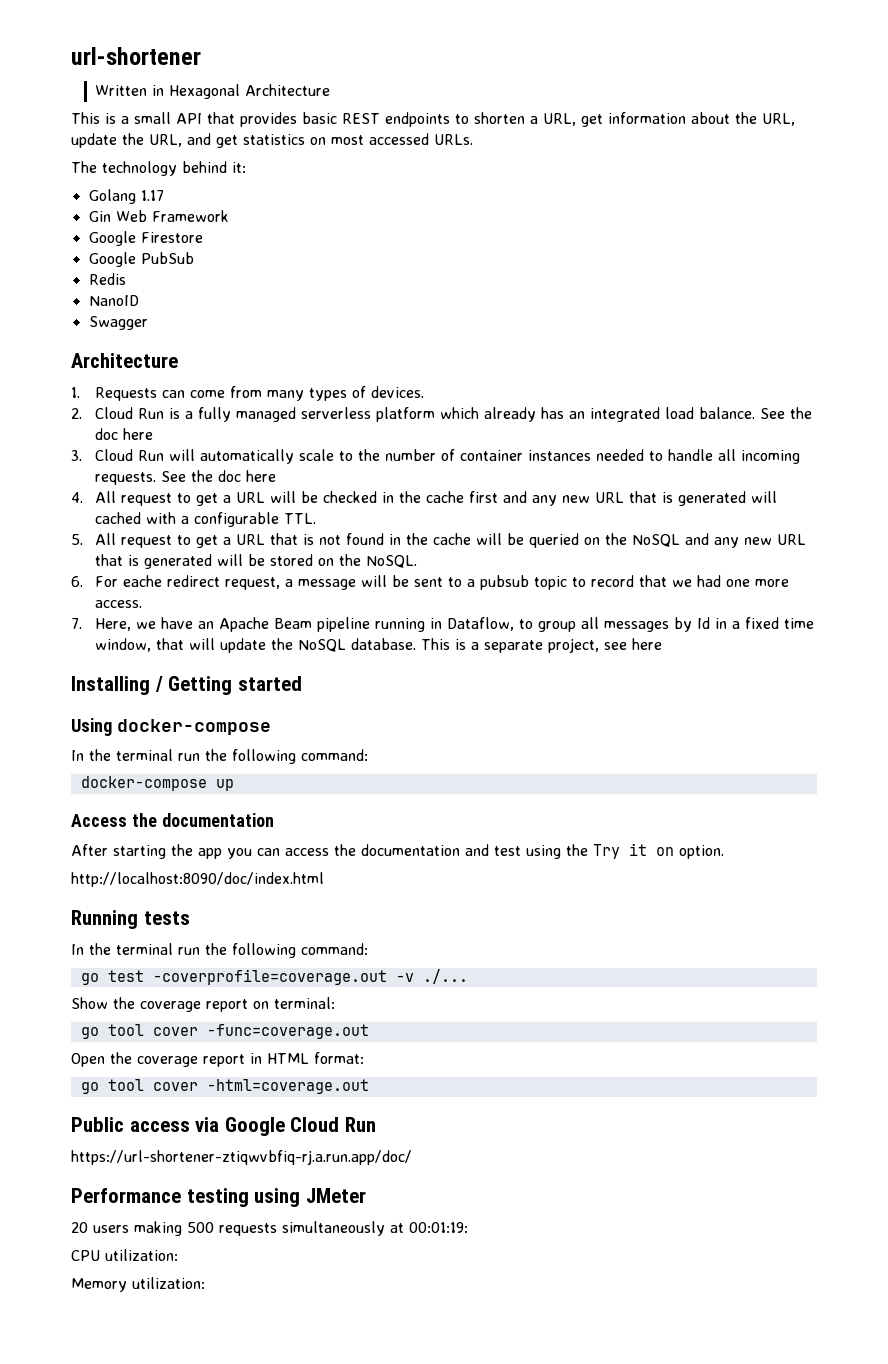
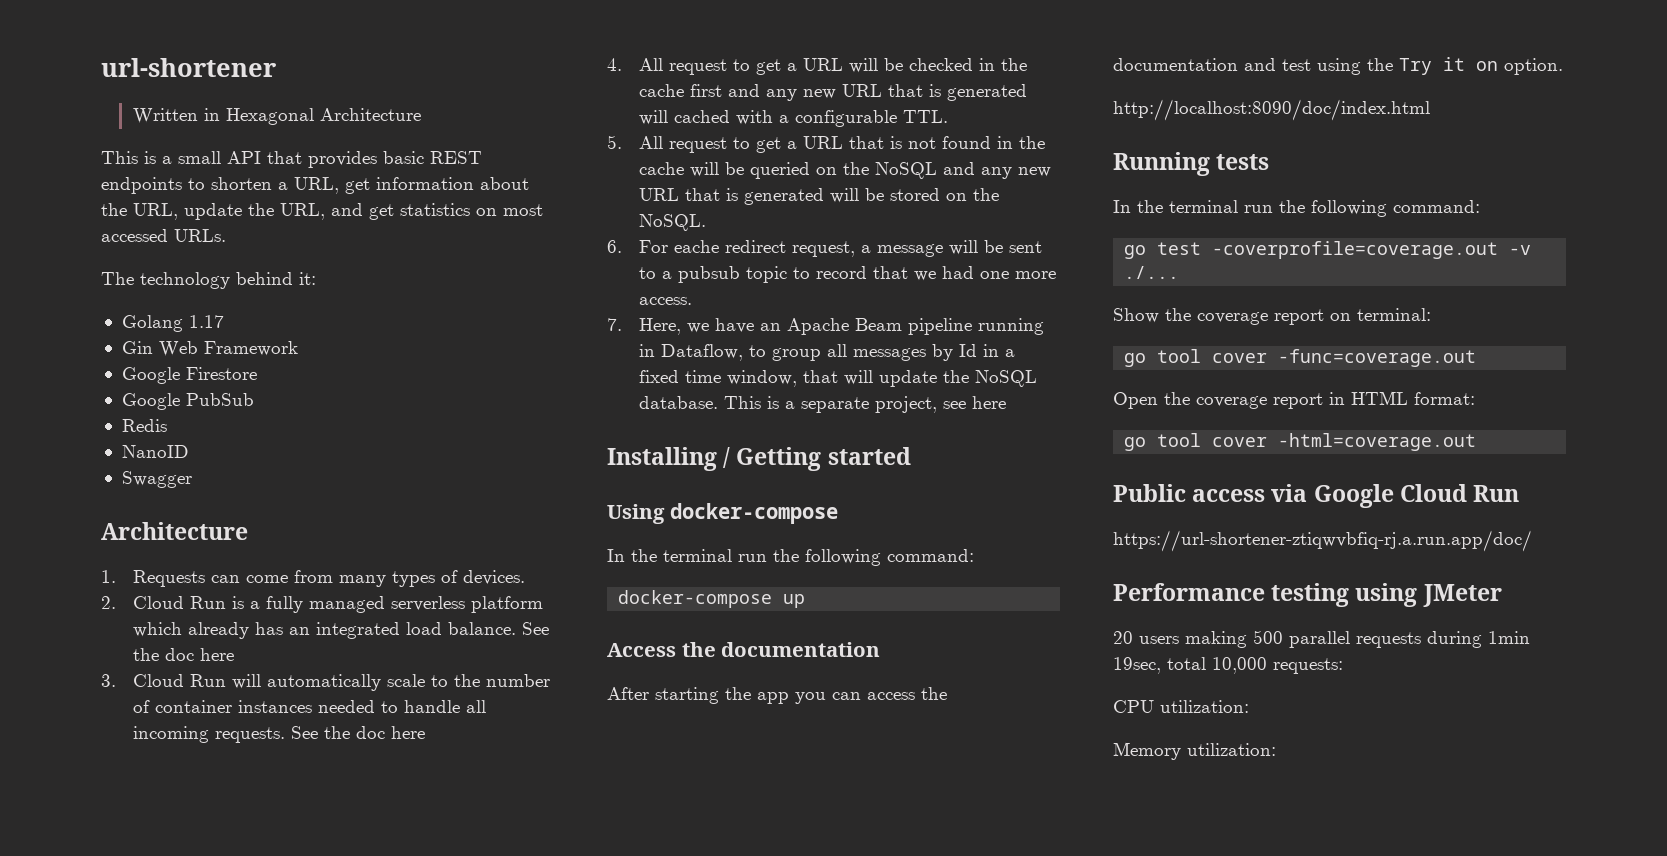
- 20 users making 500 requests simultaneously at 00:01:19:
+ 20 users making 500 parallel requests during 1min 19sec, total 10,000 requests:

